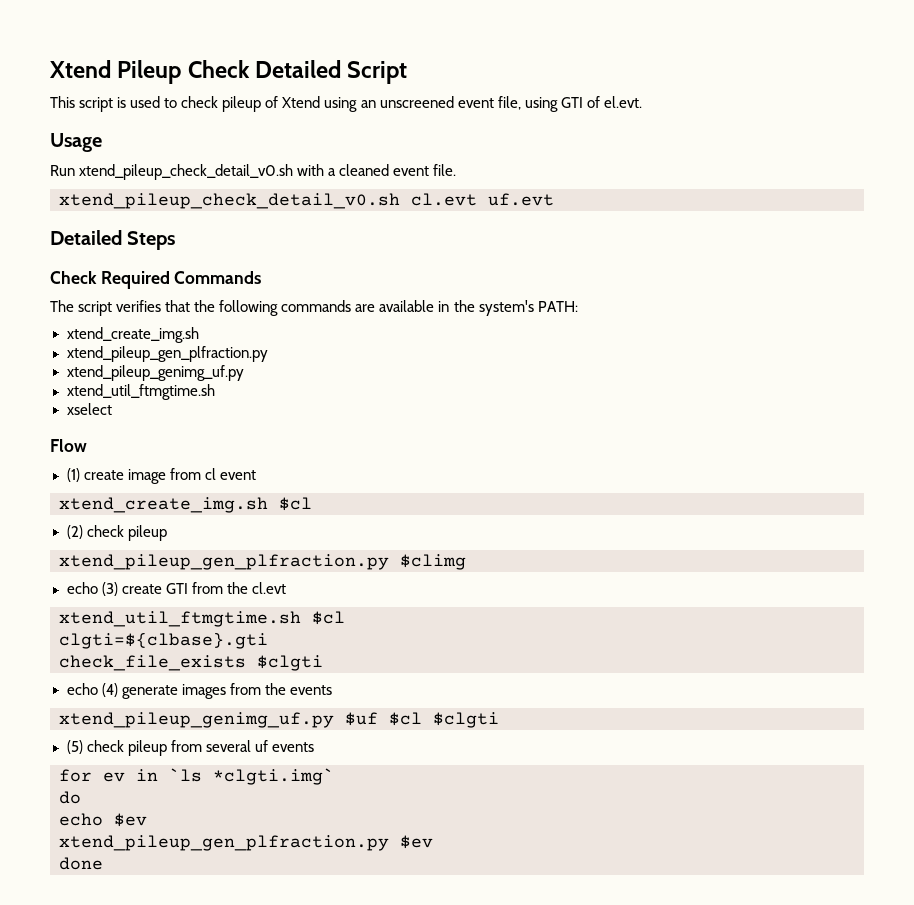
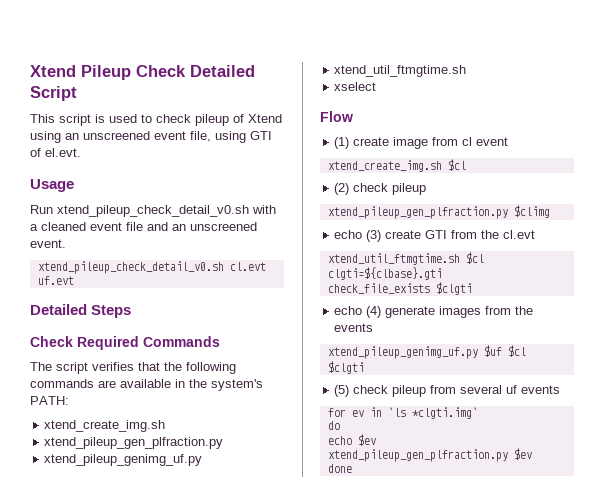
- Run xtend_pileup_check_detail_v0.sh with a cleaned event file.
+ Run xtend_pileup_check_detail_v0.sh with a cleaned event file and an unscreened event.

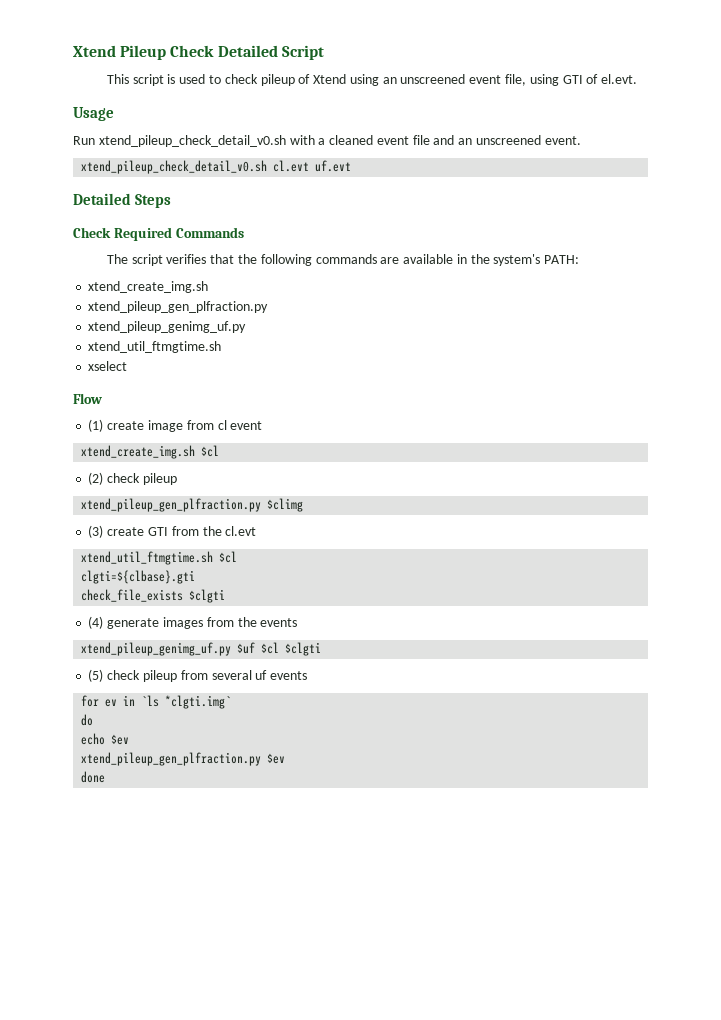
- echo (3) create GTI from the cl.evt
+ (3) create GTI from the cl.evt
- echo (4) generate images from the events
+ (4) generate images from the events

